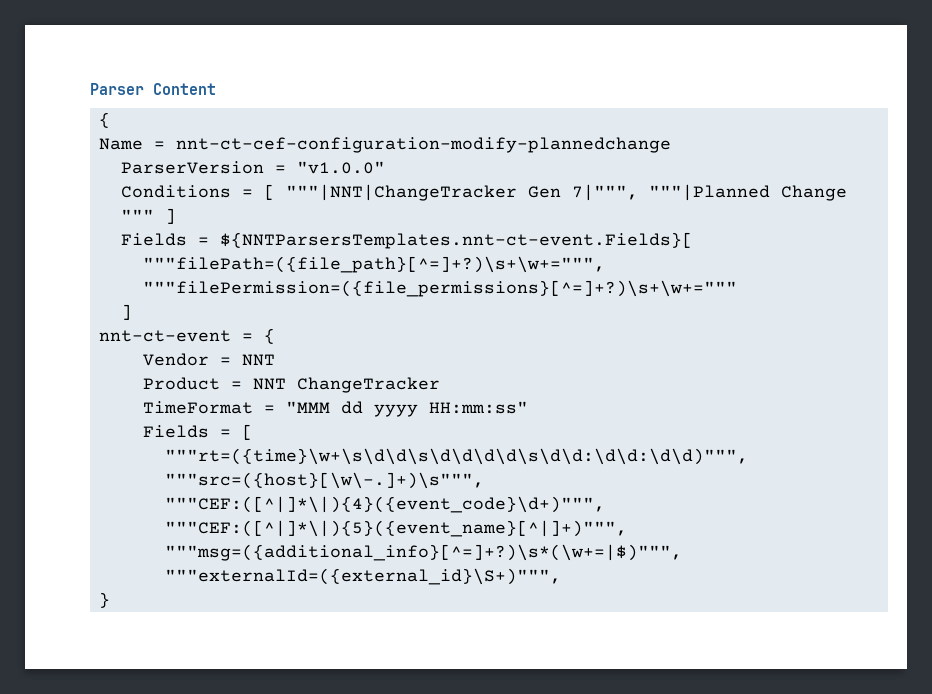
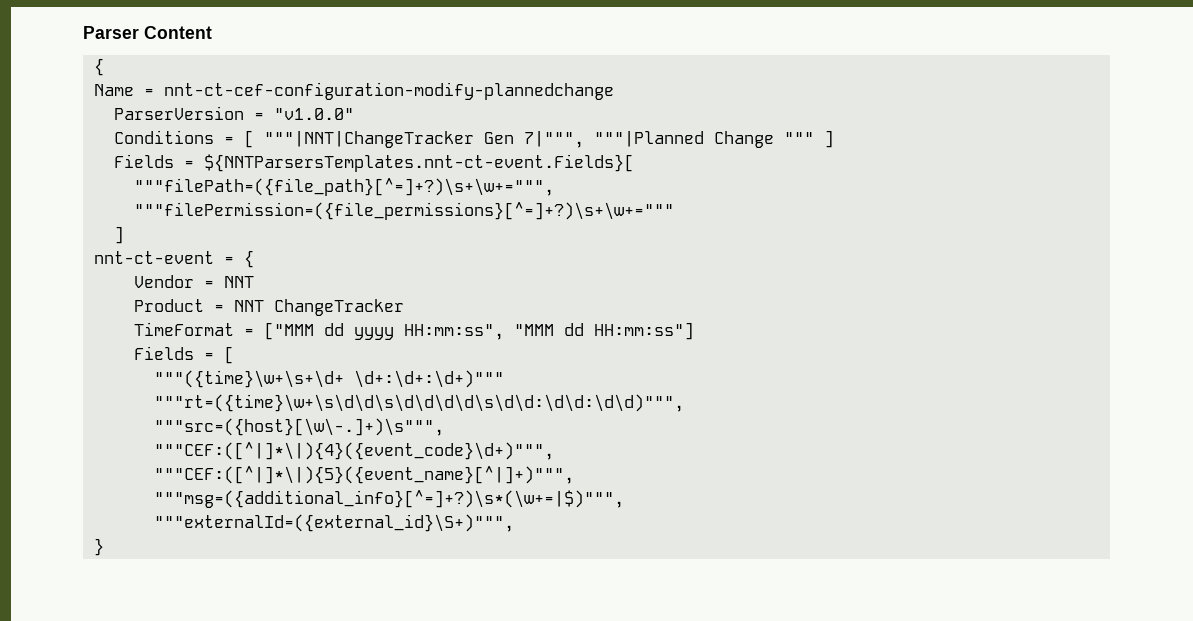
- TimeFormat = "MMM dd yyyy HH:mm:ss"
+ TimeFormat = ["MMM dd yyyy HH:mm:ss", "MMM dd HH:mm:ss"]
+ """({time}\w+\s+\d+ \d+:\d+:\d+)"""

